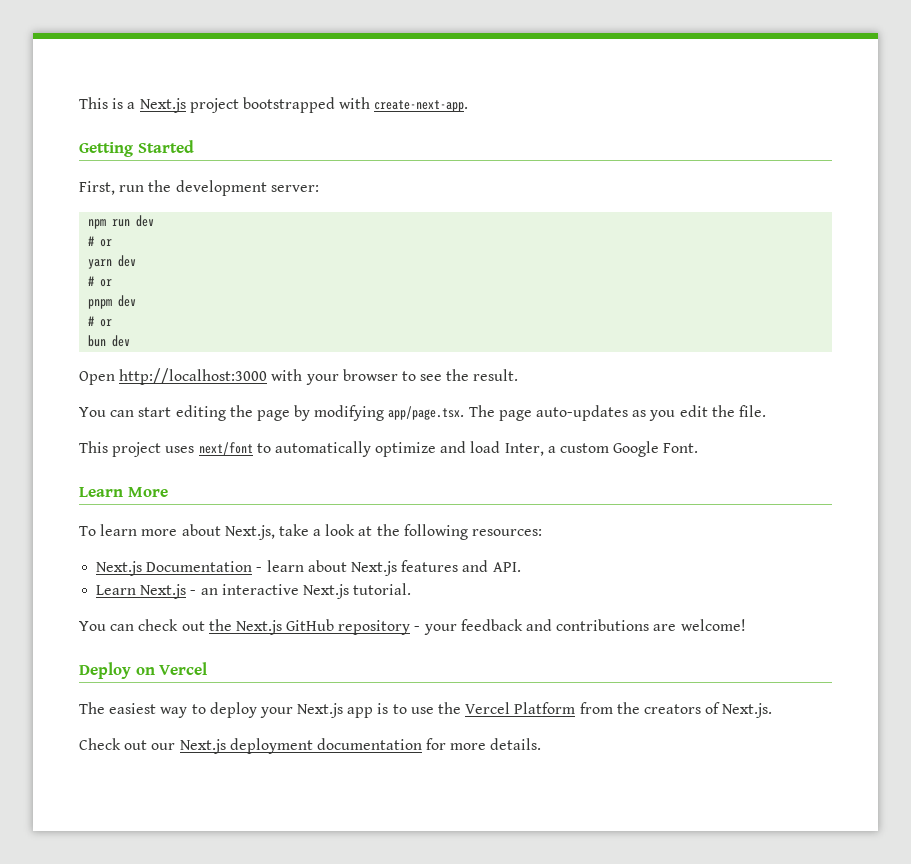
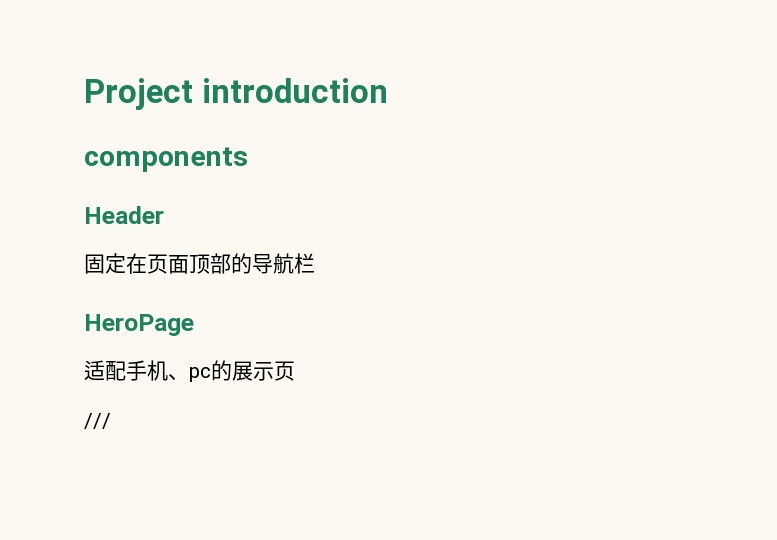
- This is a Next.js project bootstrapped with create-next-app.
- Getting Started
- First, run the development server:
- npm run dev
- # or
- yarn dev
- # or
- pnpm dev
- # or
- bun dev
- Open http://localhost:3000 with your browser to see the result.
- You can start editing the page by modifying app/page.tsx. The page auto-updates as you edit the file.
- This project uses next/font to automatically optimize and load Inter, a custom Google Font.
- Learn More
- To learn more about Next.js, take a look at the following resources:
- Next.js Documentation - learn about Next.js features and API.
- Learn Next.js - an interactive Next.js tutorial.
- You can check out the Next.js GitHub repository - your feedback and contributions are welcome!
- Deploy on Vercel
- The easiest way to deploy your Next.js app is to use the Vercel Platform from the creators of Next.js.
- Check out our Next.js deployment documentation for more details.
+ Project introduction
+ components
+ Header
+ 固定在页面顶部的导航栏
+ HeroPage
+ 适配手机、pc的展示页
+ ///

